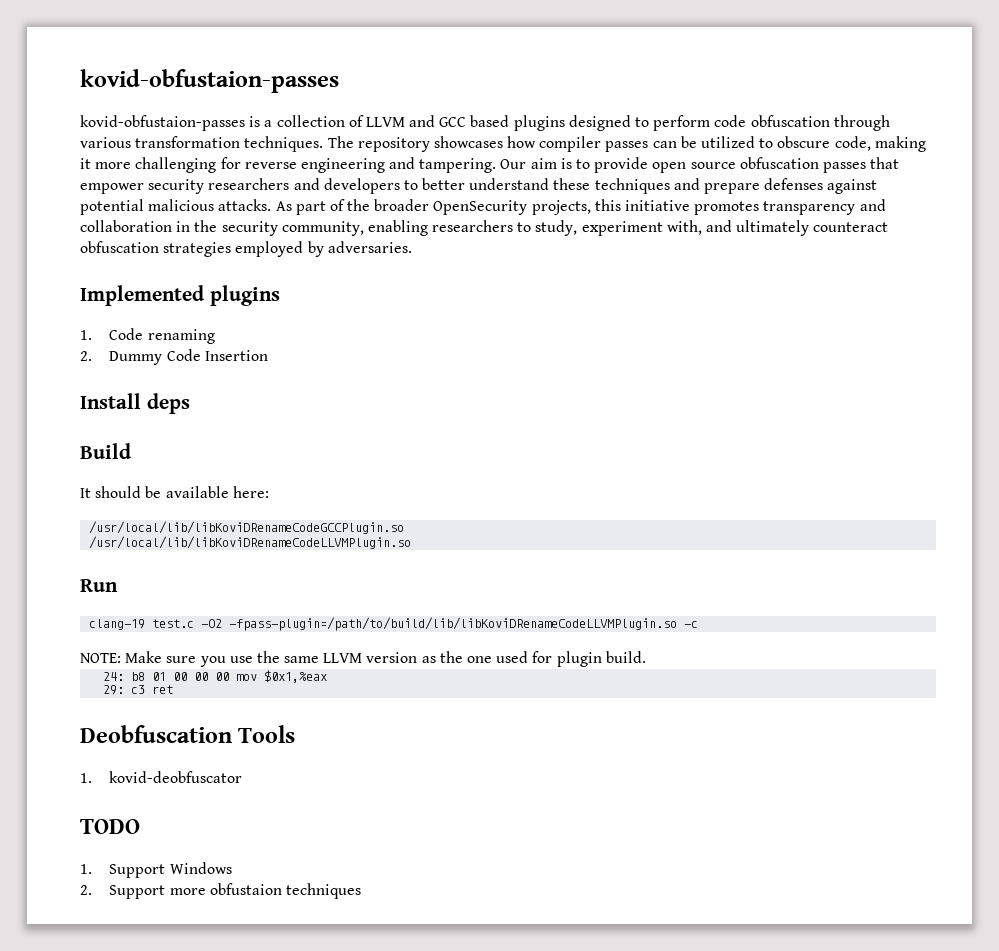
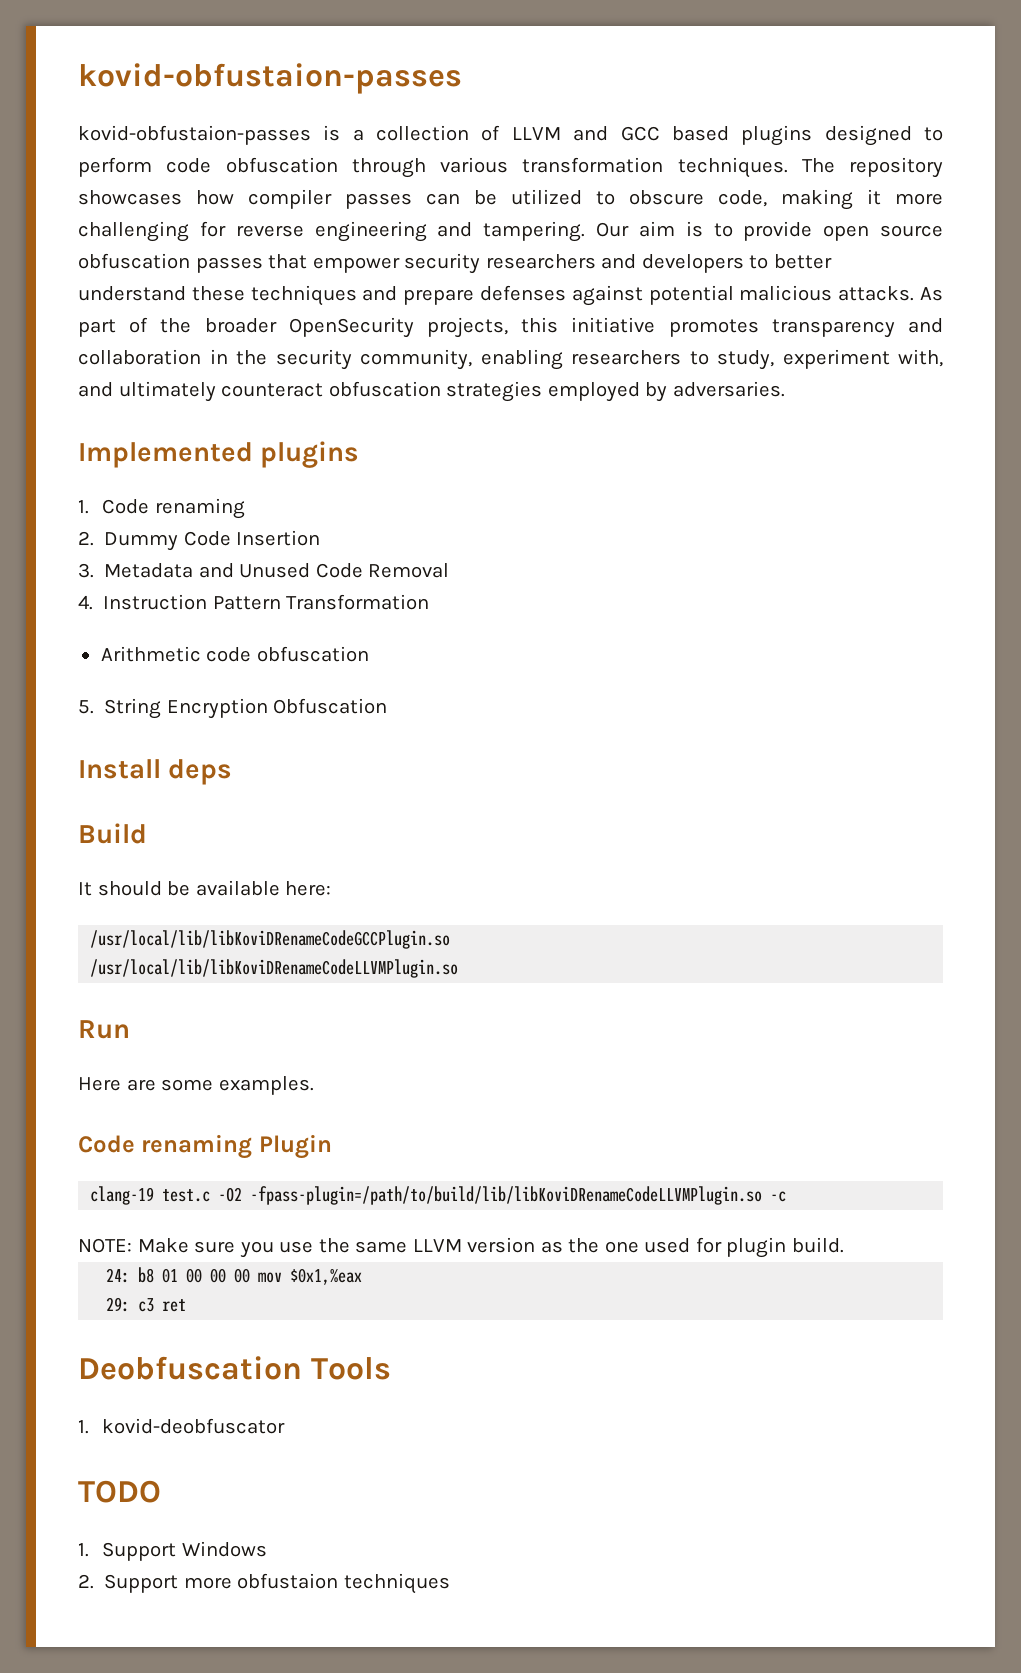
+ 3. Metadata and Unused Code Removal
+ 4. Instruction Pattern Transformation
+ Arithmetic code obfuscation
+ 5. String Encryption Obfuscation
+ Here are some examples.
+ Code renaming Plugin

